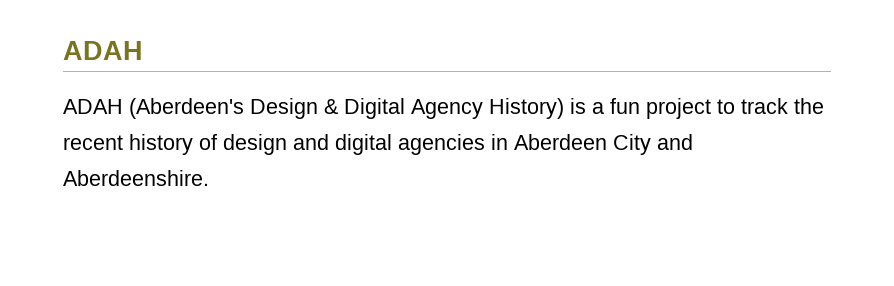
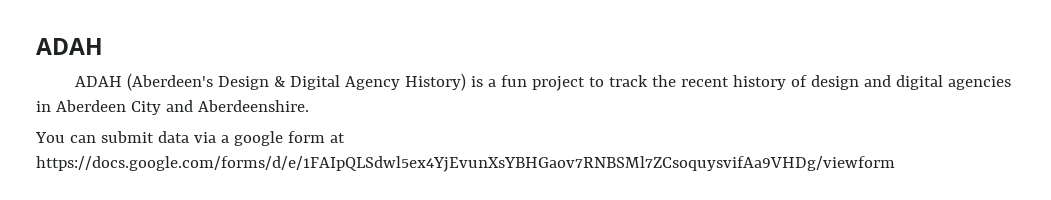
+ You can submit data via a google form at https://docs.google.com/forms/d/e/1FAIpQLSdwl5ex4YjEvunXsYBHGaov7RNBSMl7ZCsoquysvifAa9VHDg/viewform

